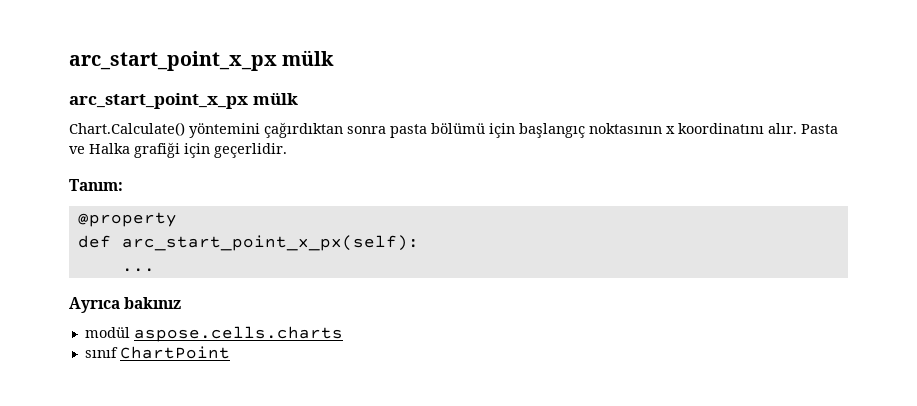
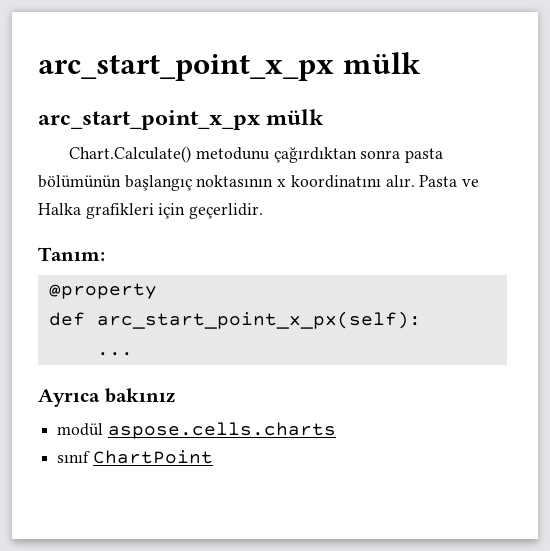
- Chart.Calculate() yöntemini çağırdıktan sonra pasta bölümü için başlangıç noktasının x koordinatını alır.
+ Chart.Calculate() metodunu çağırdıktan sonra pasta bölümünün başlangıç noktasının x koordinatını alır.
- Pasta ve Halka grafiği için geçerlidir.
+ Pasta ve Halka grafikleri için geçerlidir.

